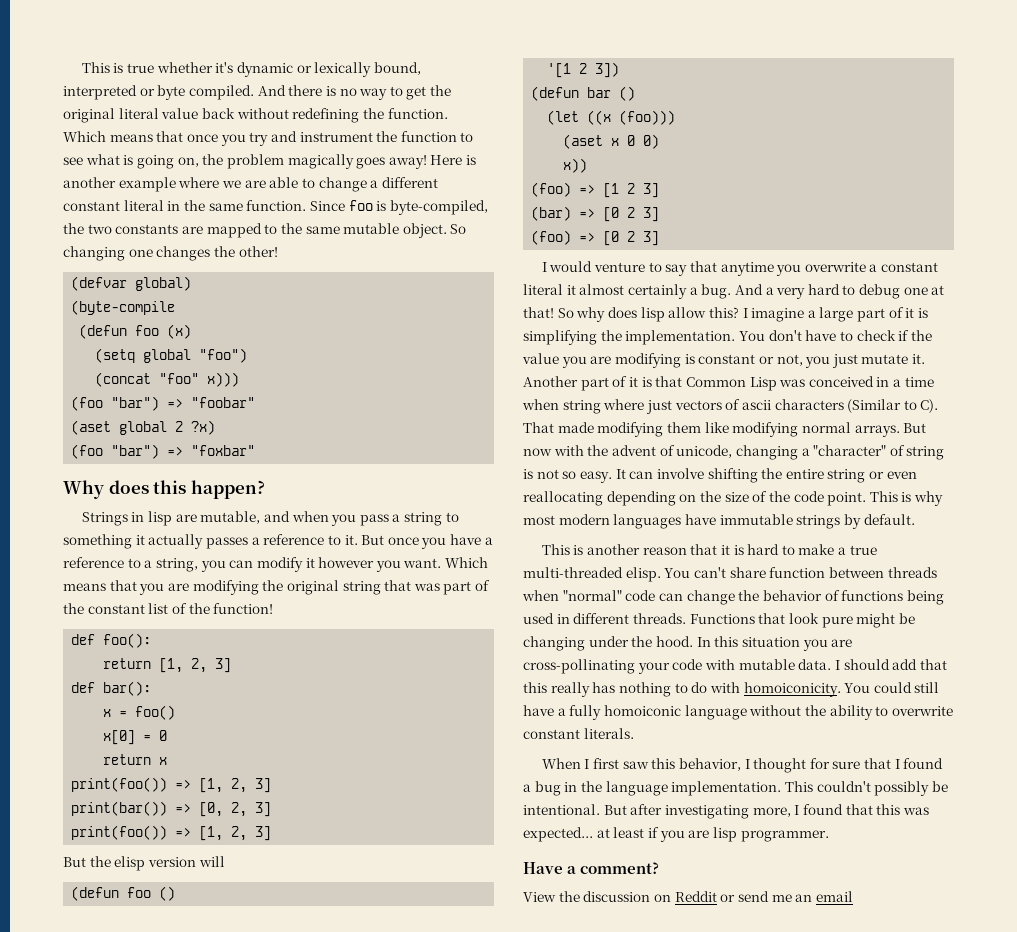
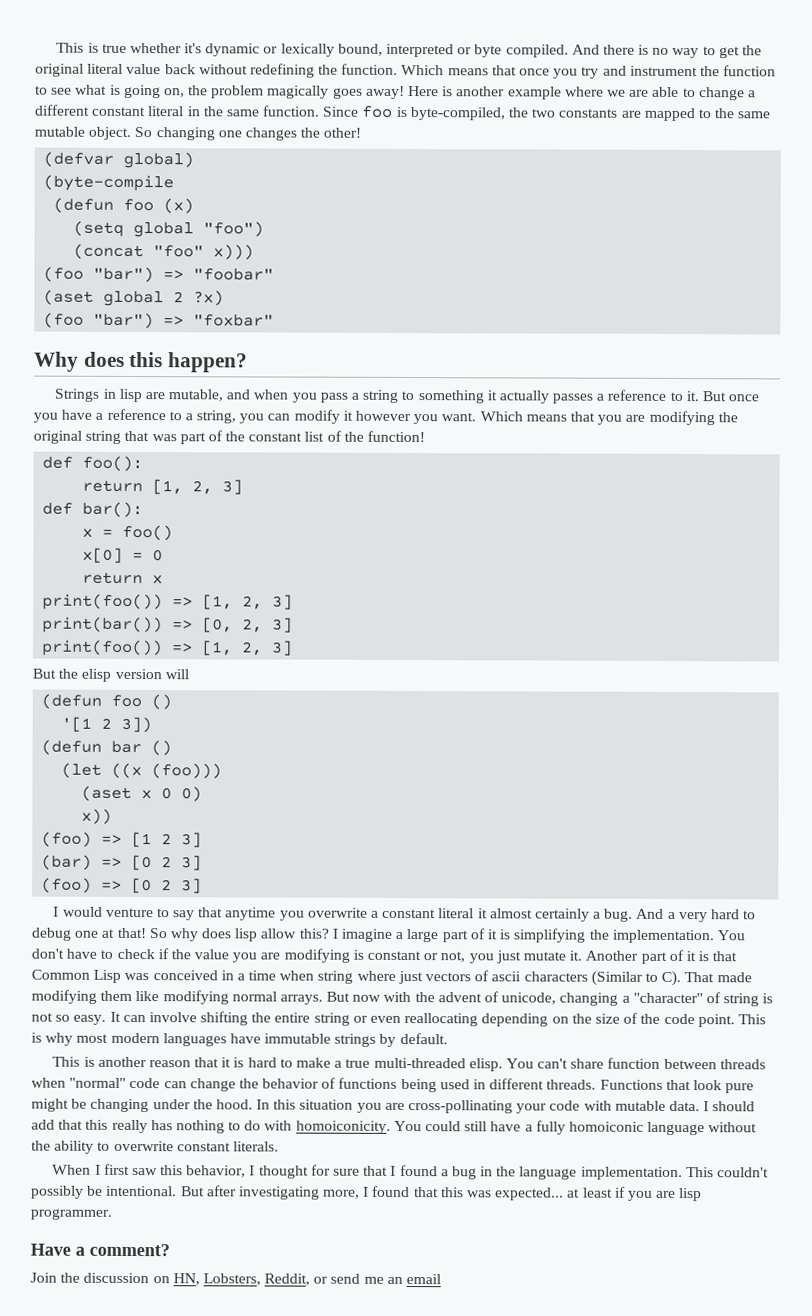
- View the discussion on Reddit or send me an email
+ Join the discussion on HN, Lobsters, Reddit, or send me an email

